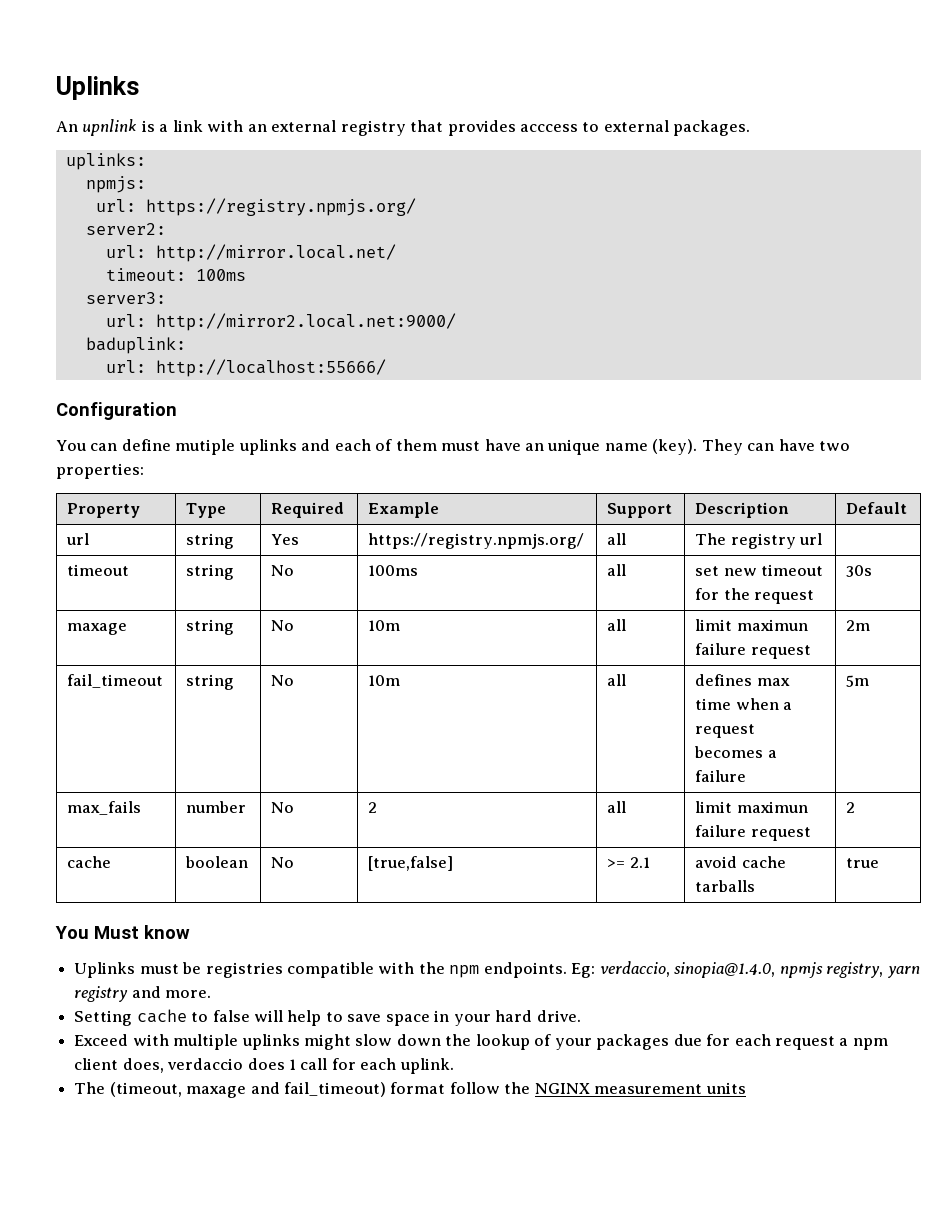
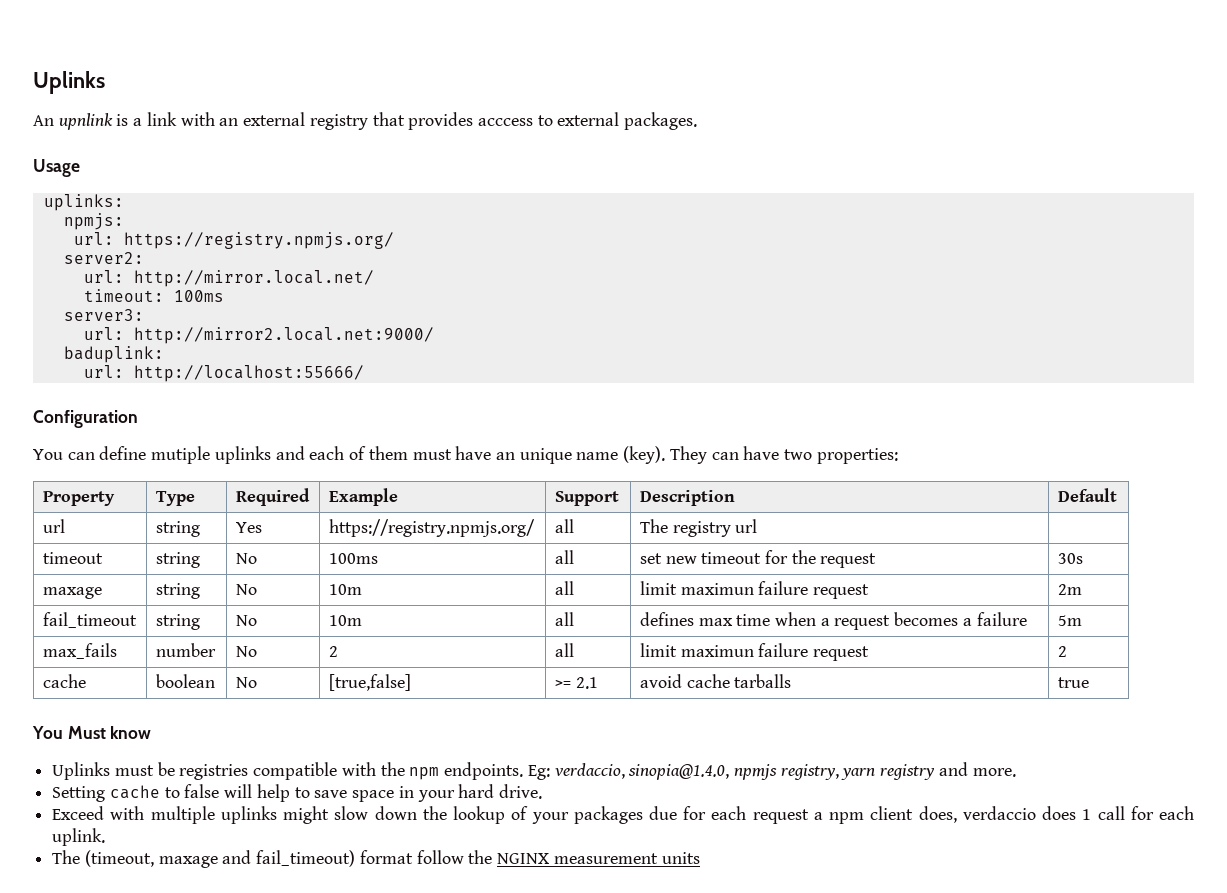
+ Usage

